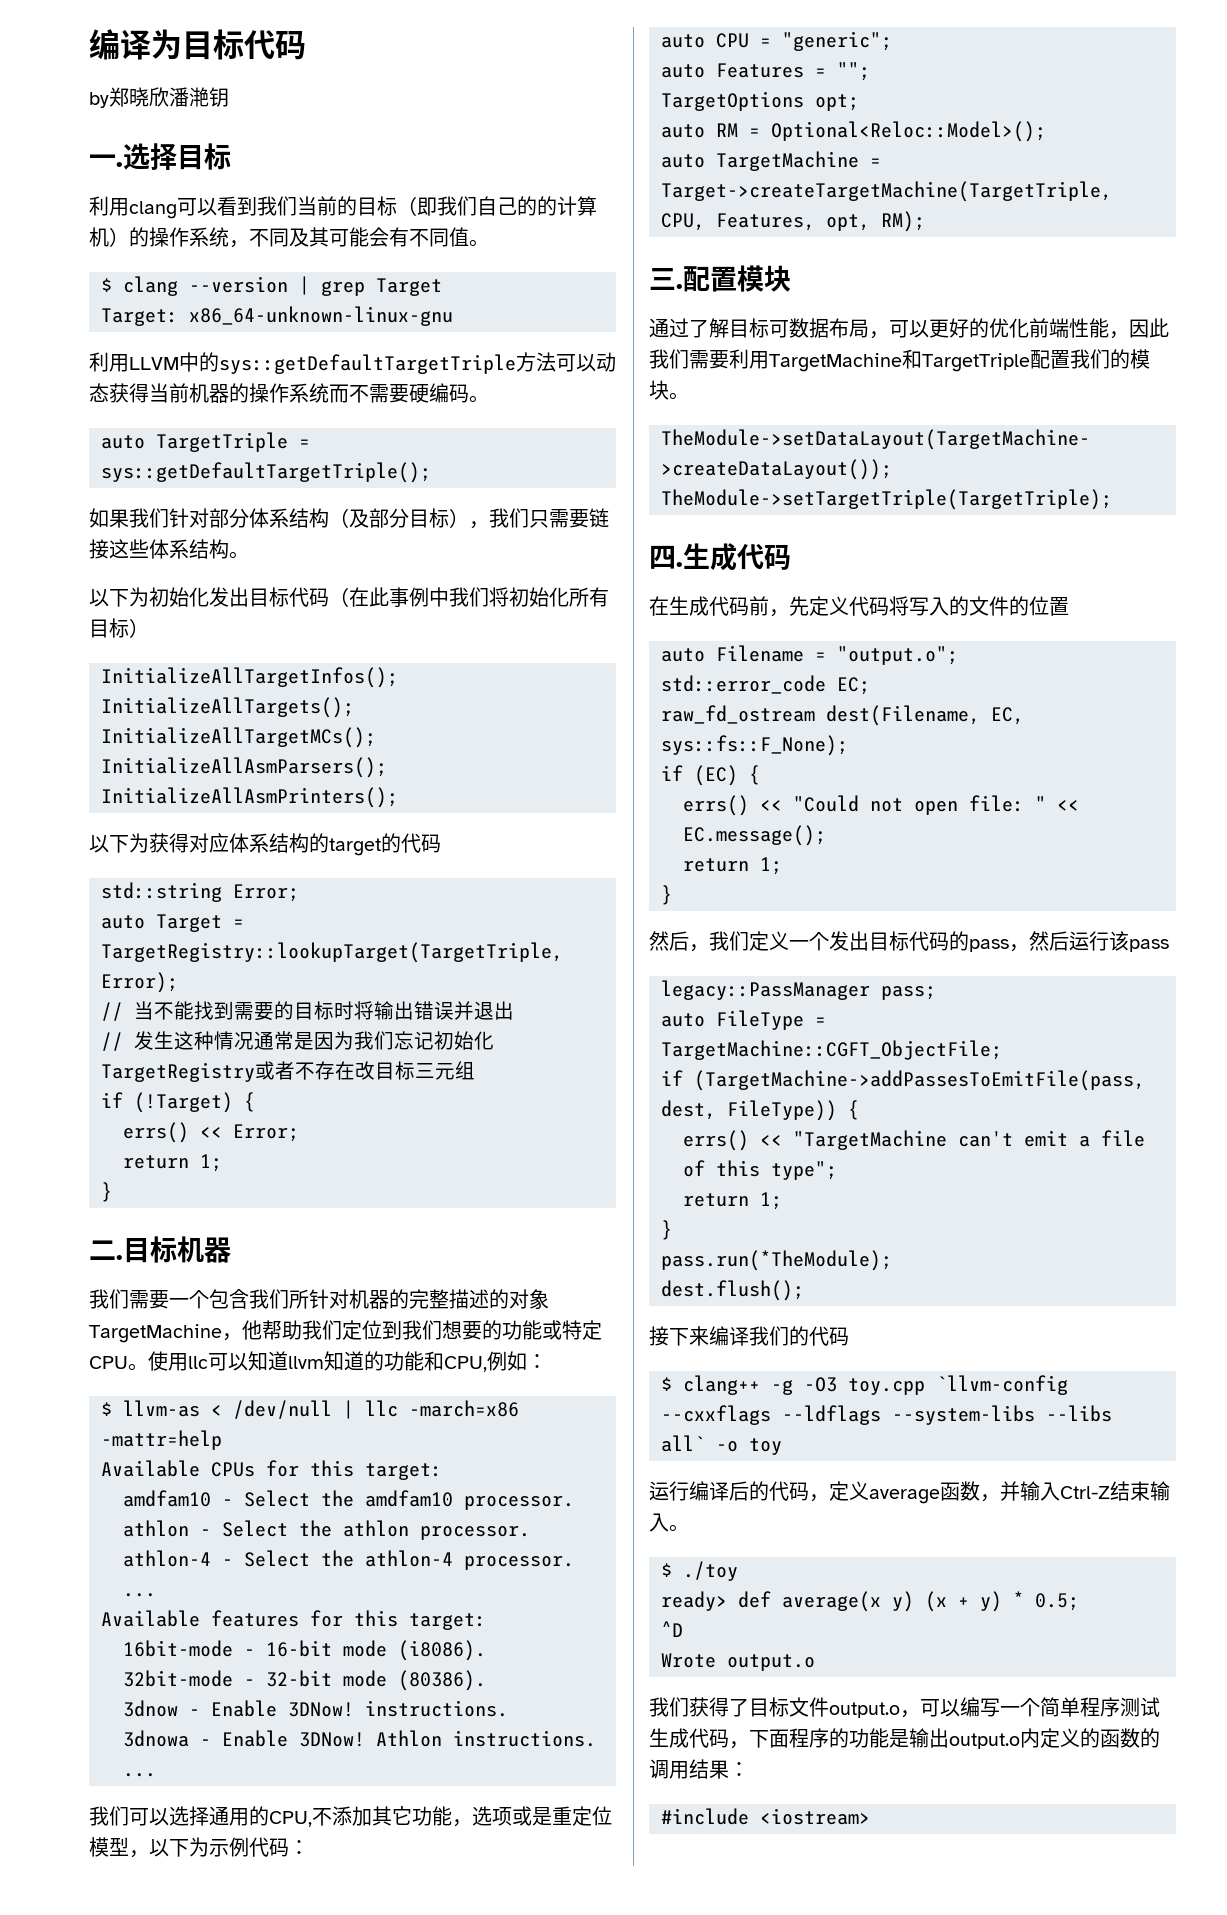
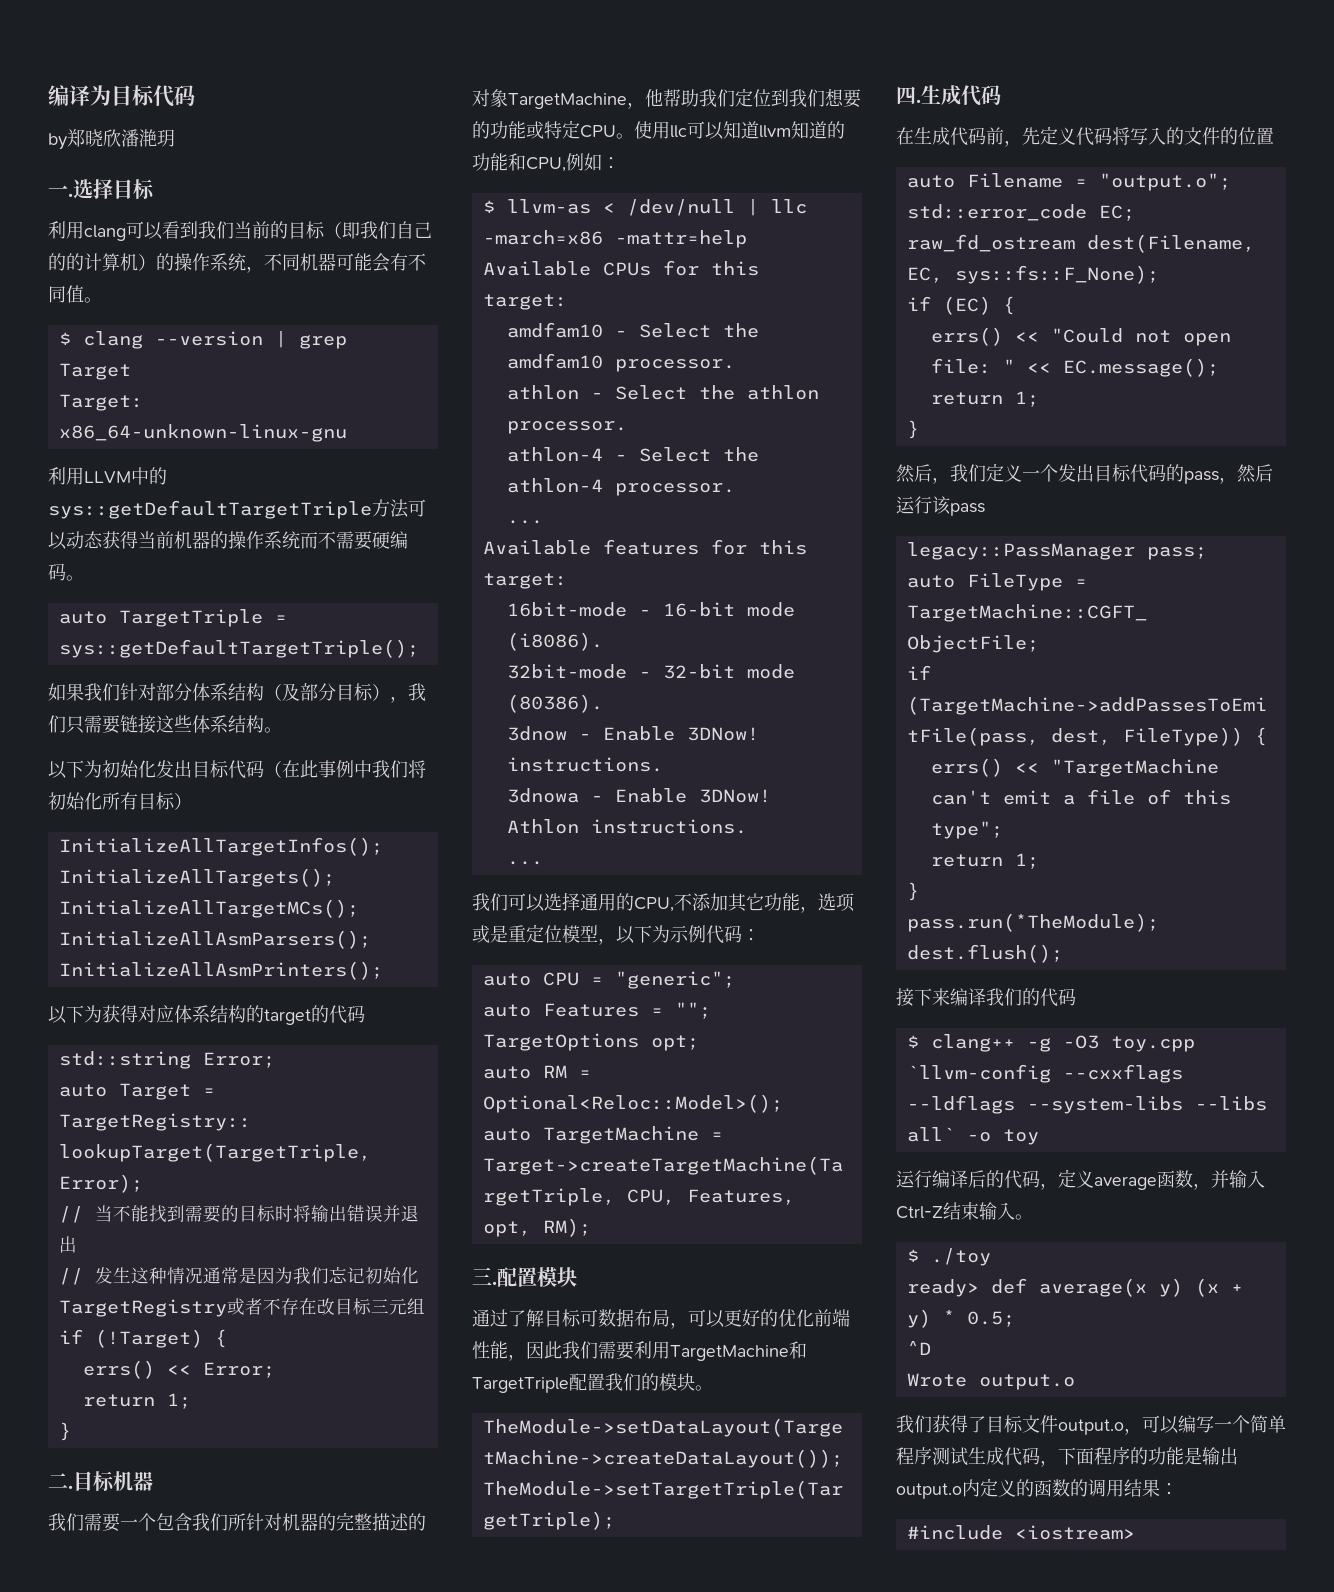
- by郑晓欣潘滟钥
+ by郑晓欣潘滟玥
- 利用clang可以看到我们当前的目标（即我们自己的的计算机）的操作系统，不同及其可能会有不同值。
+ 利用clang可以看到我们当前的目标（即我们自己的的计算机）的操作系统，不同机器可能会有不同值。

